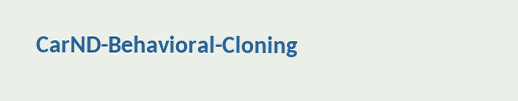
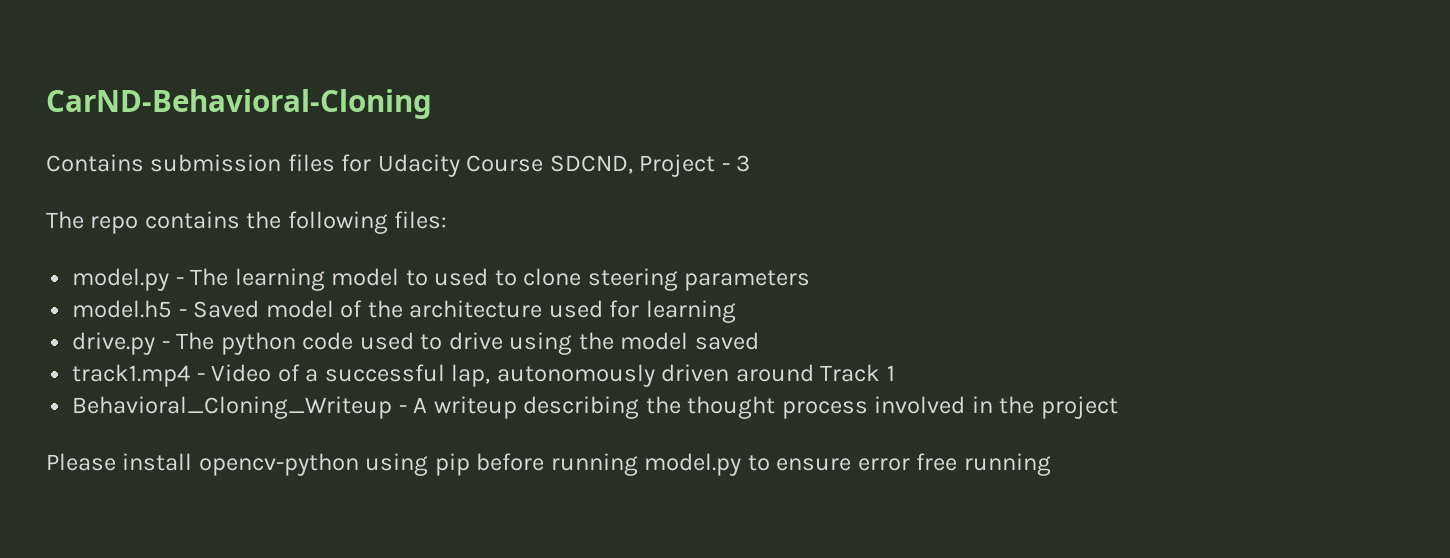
+ Contains submission files for Udacity Course SDCND, Project - 3
+ The repo contains the following files:
+ model.py - The learning model to used to clone steering parameters
+ model.h5 - Saved model of the architecture used for learning
+ drive.py - The python code used to drive using the model saved
+ track1.mp4 - Video of a successful lap, autonomously driven around Track 1
+ Behavioral_Cloning_Writeup - A writeup describing the thought process involved in the project
+ Please install opencv-python using pip before running model.py to ensure error free running

